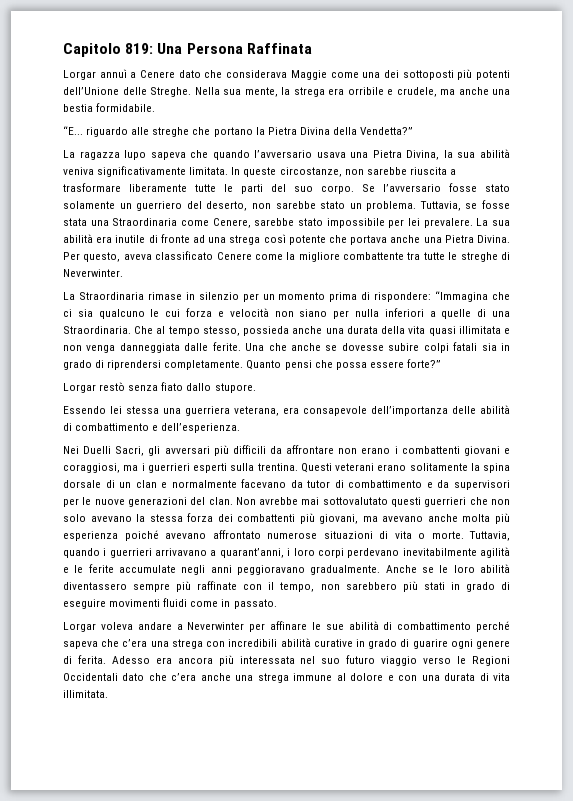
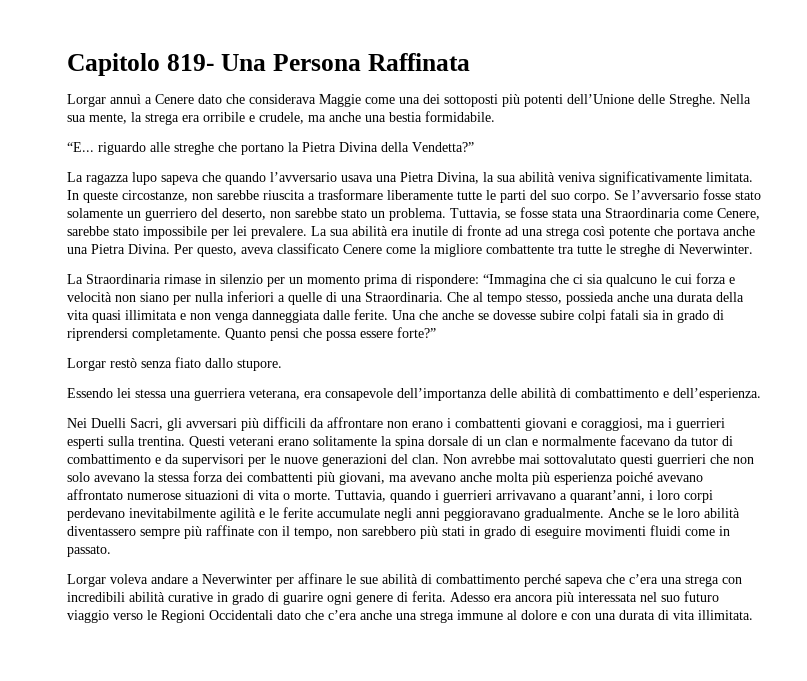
- Capitolo 819: Una Persona Raffinata
+ Capitolo 819- Una Persona Raffinata

